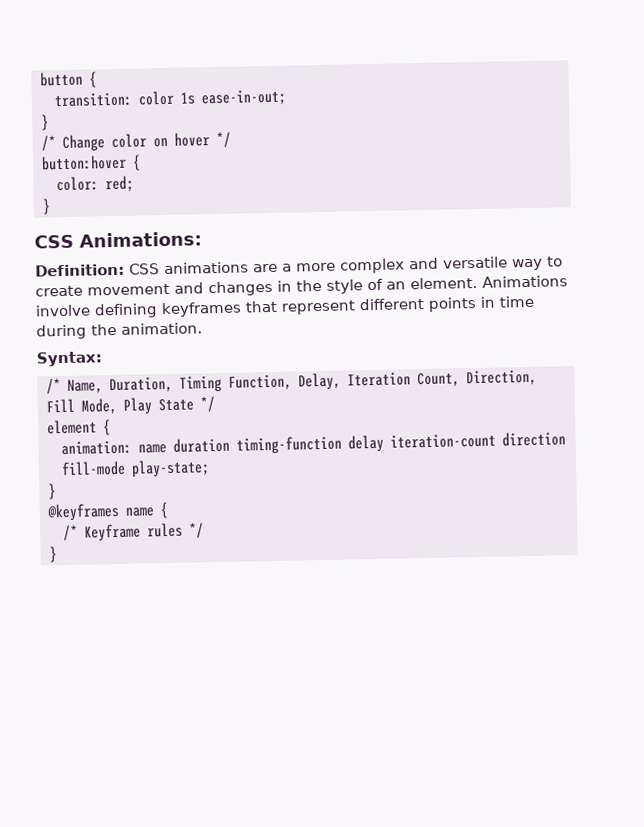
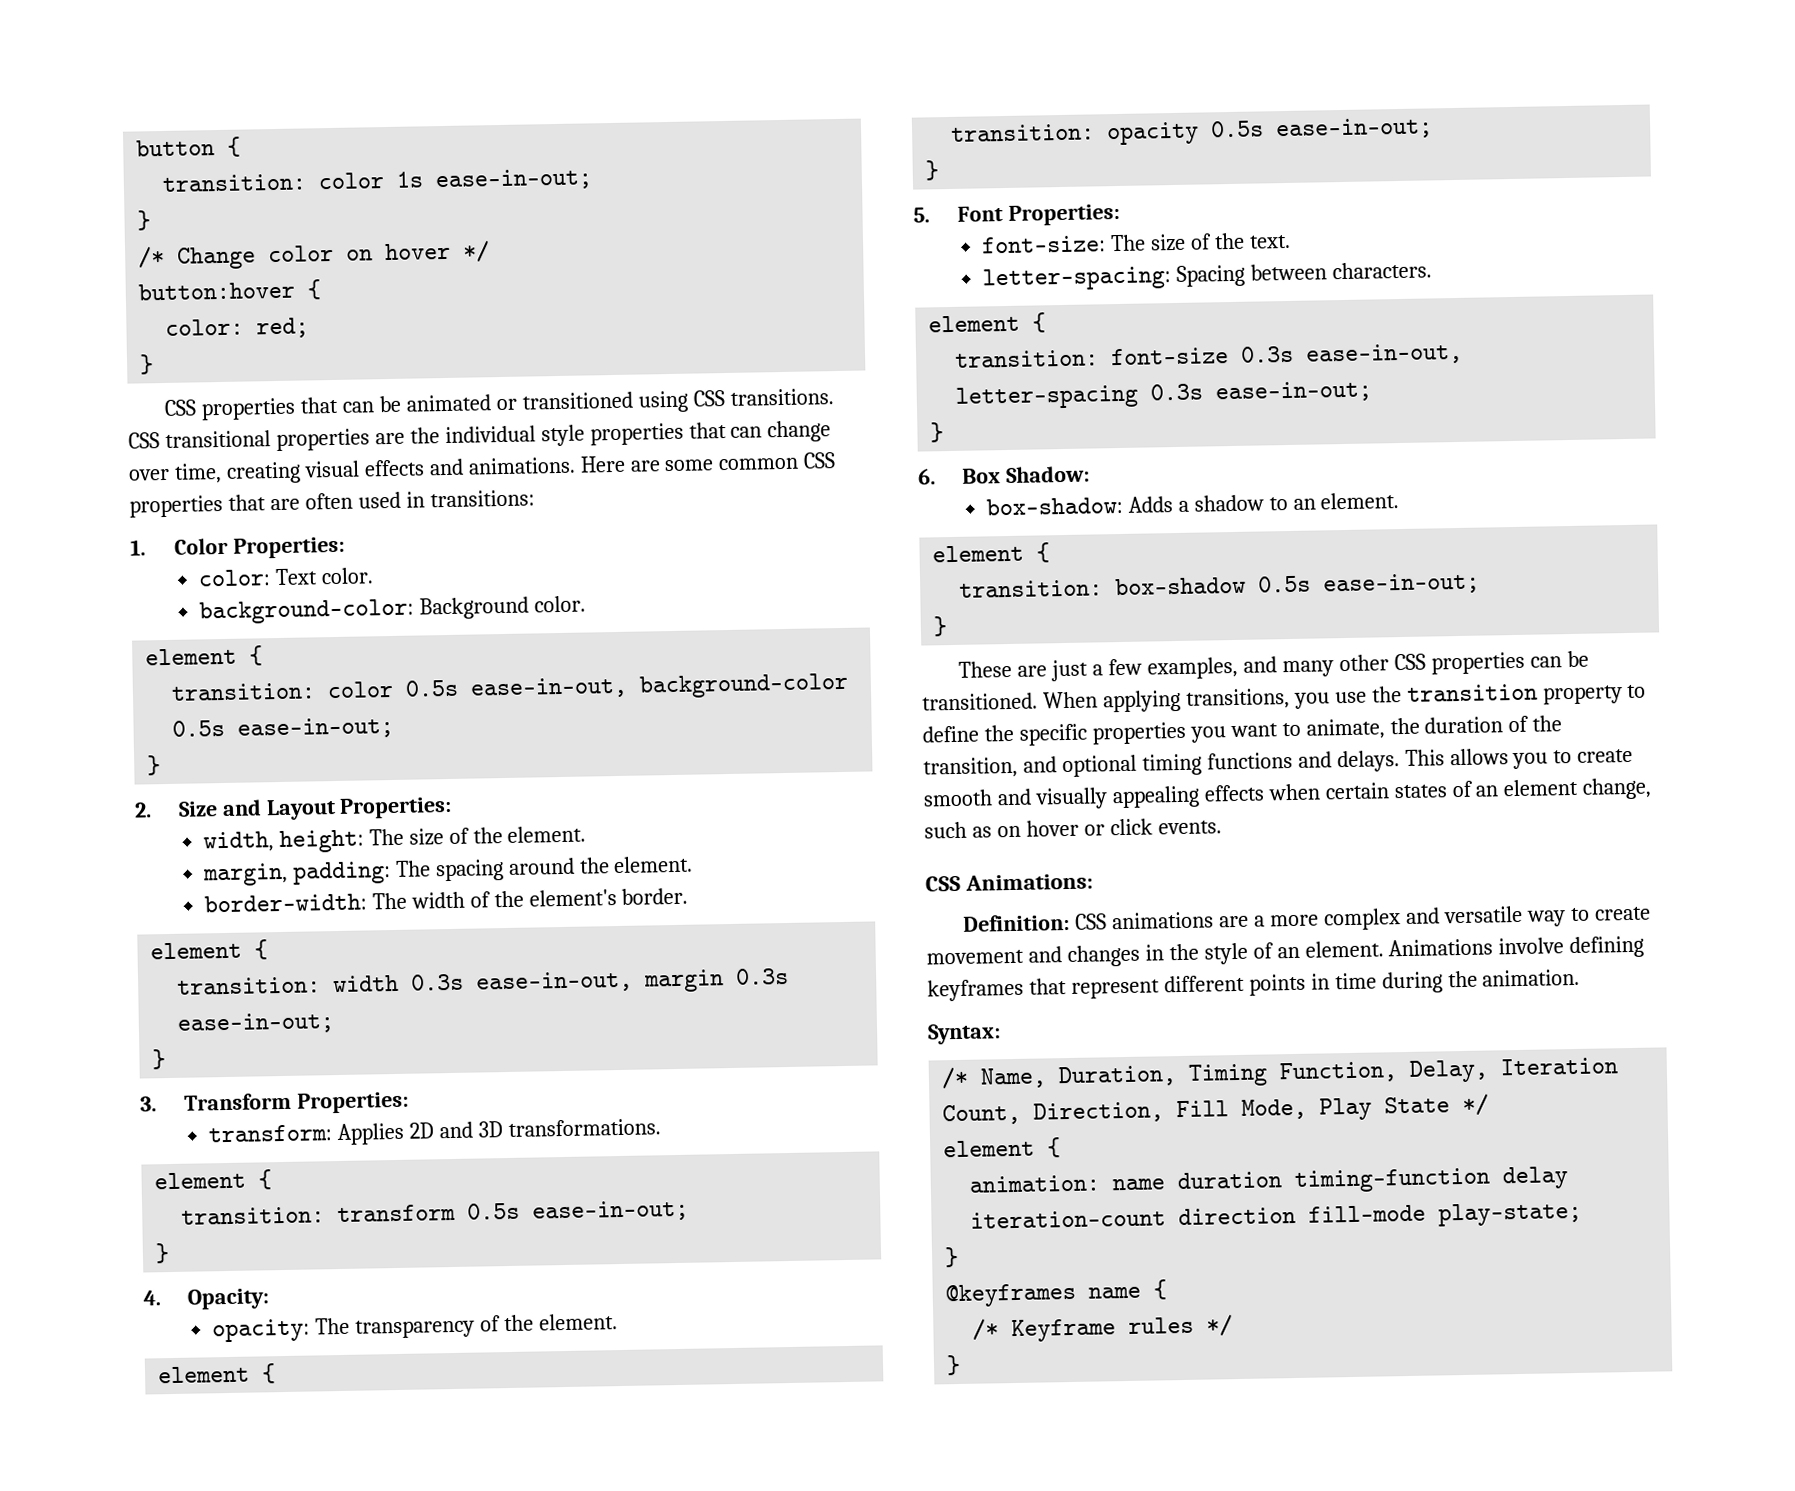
+ CSS properties that can be animated or transitioned using CSS transitions. CSS transitional properties are the individual style properties that can change over time, creating visual effects and animations. Here are some common CSS properties that are often used in transitions:
+ 1. Color Properties:
+ color: Text color.
+ background-color: Background color.
+ element {
+ transition: color 0.5s ease-in-out, background-color 0.5s ease-in-out;
+ }
+ 2. Size and Layout Properties:
+ width, height: The size of the element.
+ margin, padding: The spacing around the element.
+ border-width: The width of the element's border.
+ element {
+ transition: width 0.3s ease-in-out, margin 0.3s ease-in-out;
+ }
+ 3. Transform Properties:
+ transform: Applies 2D and 3D transformations.
+ element {
+ transition: transform 0.5s ease-in-out;
+ }
+ 4. Opacity:
+ opacity: The transparency of the element.
+ element {
+ transition: opacity 0.5s ease-in-out;
+ }
+ 5. Font Properties:
+ font-size: The size of the text.
+ letter-spacing: Spacing between characters.
+ element {
+ transition: font-size 0.3s ease-in-out, letter-spacing 0.3s ease-in-out;
+ }
+ 6. Box Shadow:
+ box-shadow: Adds a shadow to an element.
+ element {
+ transition: box-shadow 0.5s ease-in-out;
+ }
+ These are just a few examples, and many other CSS properties can be transitioned. When applying transitions, you use the transition property to define the specific properties you want to animate, the duration of the transition, and optional timing functions and delays. This allows you to create smooth and visually appealing effects when certain states of an element change, such as on hover or click events.

